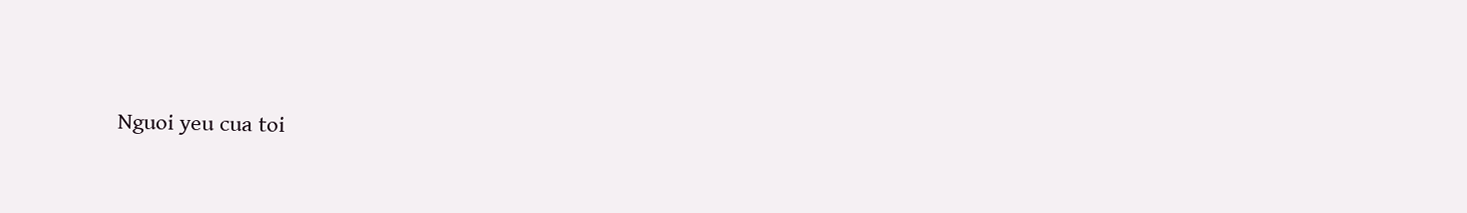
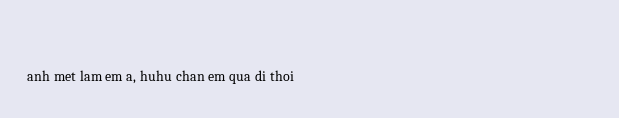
- Nguoi yeu cua toi
+ anh met lam em a, huhu chan em qua di thoi

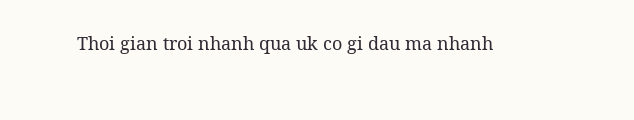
- anh met lam em a, huhu chan em qua di thoi
+ Thoi gian troi nhanh qua uk co gi dau ma nhanh

